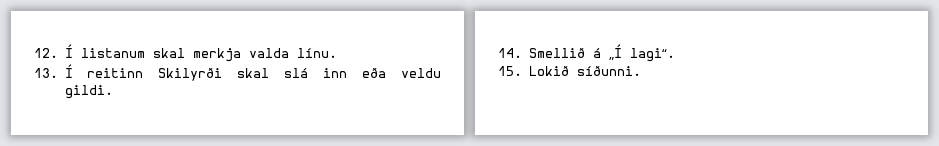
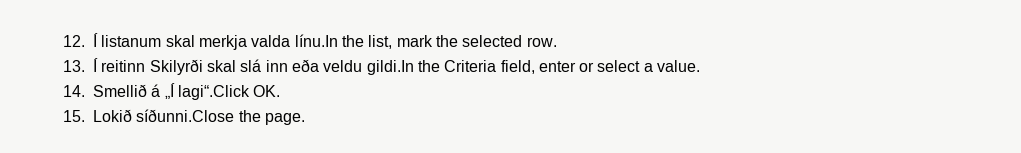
- 12. Í listanum skal merkja valda línu.
+ 12. Í listanum skal merkja valda línu.In the list, mark the selected row.
- 13. Í reitinn Skilyrði skal slá inn eða veldu gildi.
+ 13. Í reitinn Skilyrði skal slá inn eða veldu gildi.In the Criteria field, enter or select a value.
- 14. Smellið á „Í lagi“.
+ 14. Smellið á „Í lagi“.Click OK.
- 15. Lokið síðunni.
+ 15. Lokið síðunni.Close the page.

